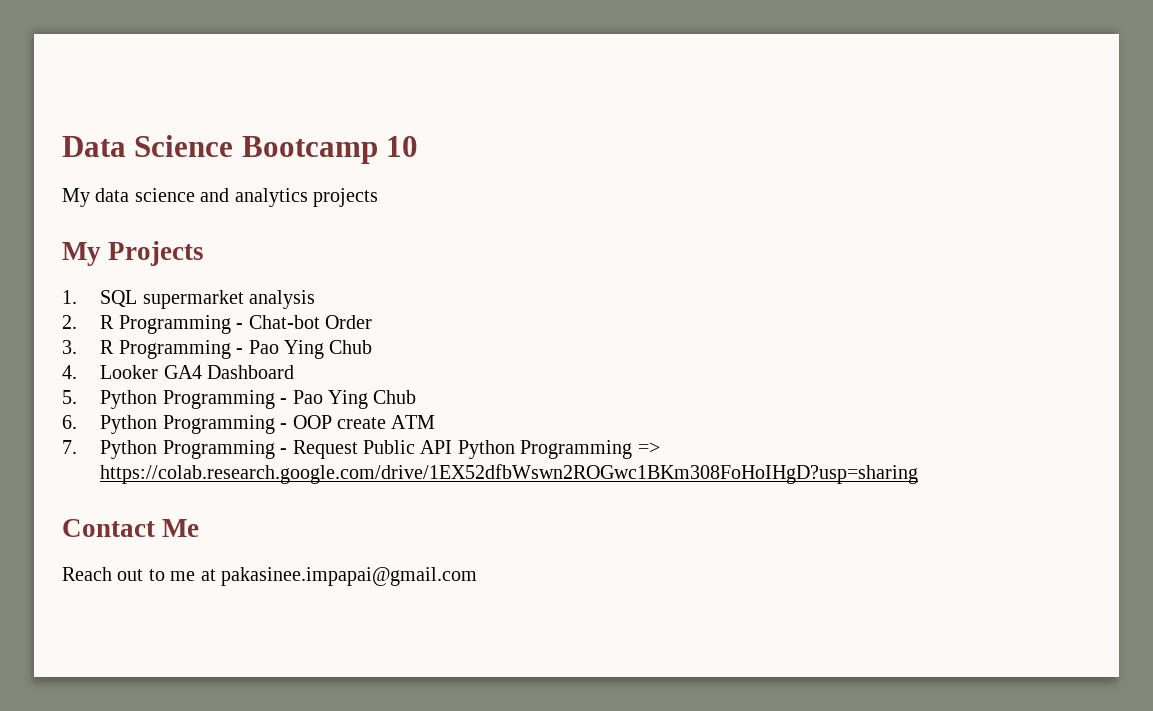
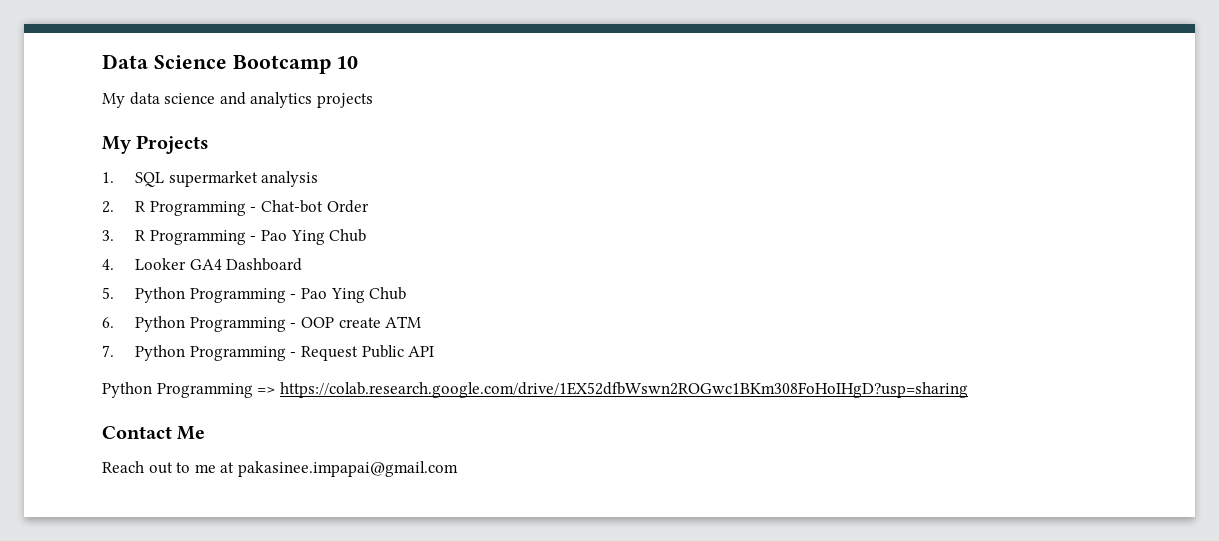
- 7. Python Programming - Request Public API Python Programming => https://colab.research.google.com/drive/1EX52dfbWswn2ROGwc1BKm308FoHoIHgD?usp=sharing
+ 7. Python Programming - Request Public API
+ Python Programming => https://colab.research.google.com/drive/1EX52dfbWswn2ROGwc1BKm308FoHoIHgD?usp=sharing

